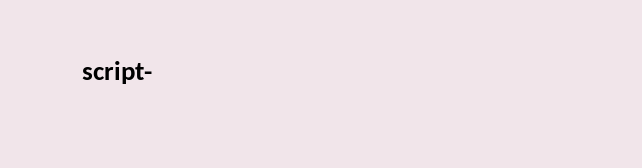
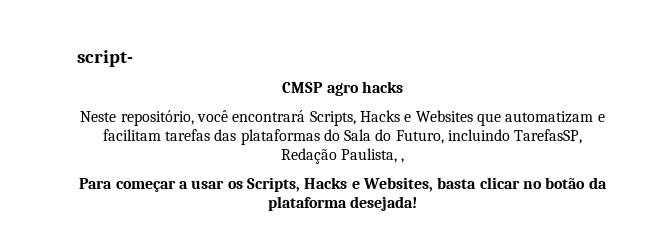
+ CMSP agro hacks
+ Neste repositório, você encontrará Scripts, Hacks e Websites que automatizam e facilitam tarefas das plataformas do Sala do Futuro, incluindo TarefasSP, Redação Paulista, ,
+ Para começar a usar os Scripts, Hacks e Websites, basta clicar no botão da plataforma desejada!

